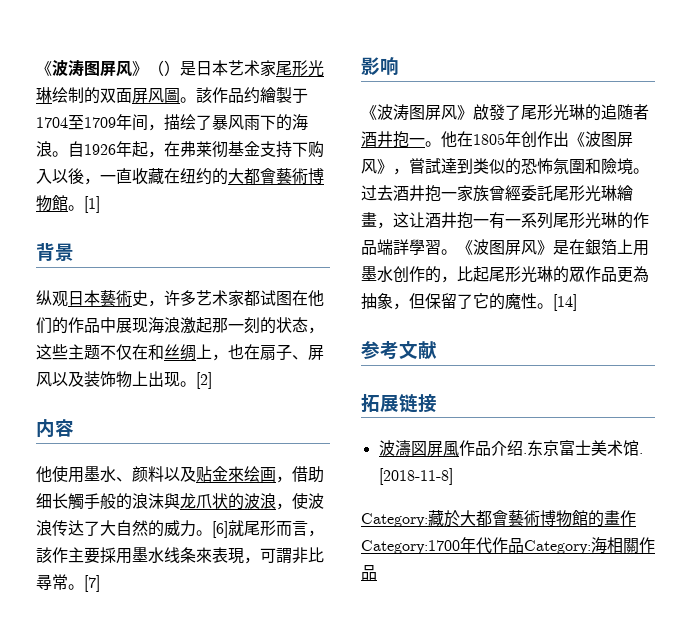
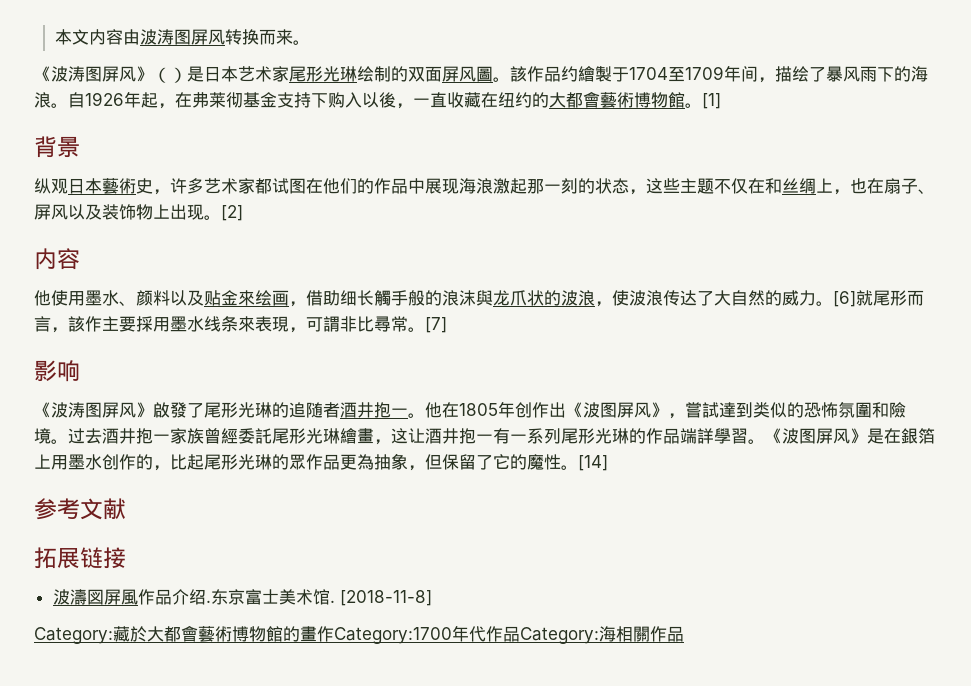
+ 本文内容由波涛图屏风转换而来。

